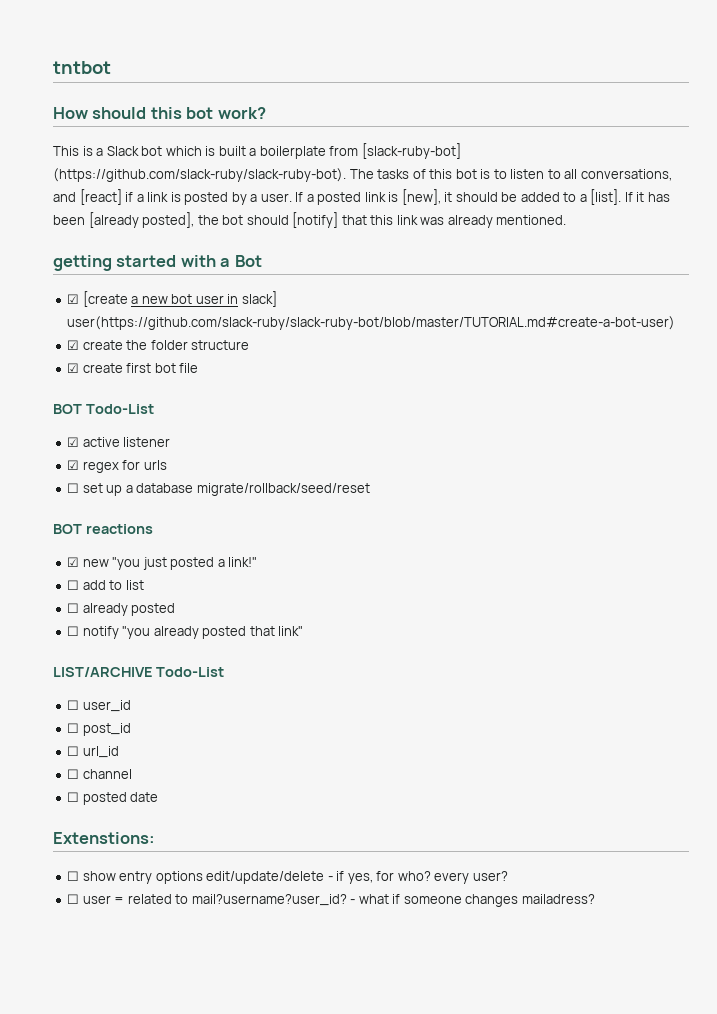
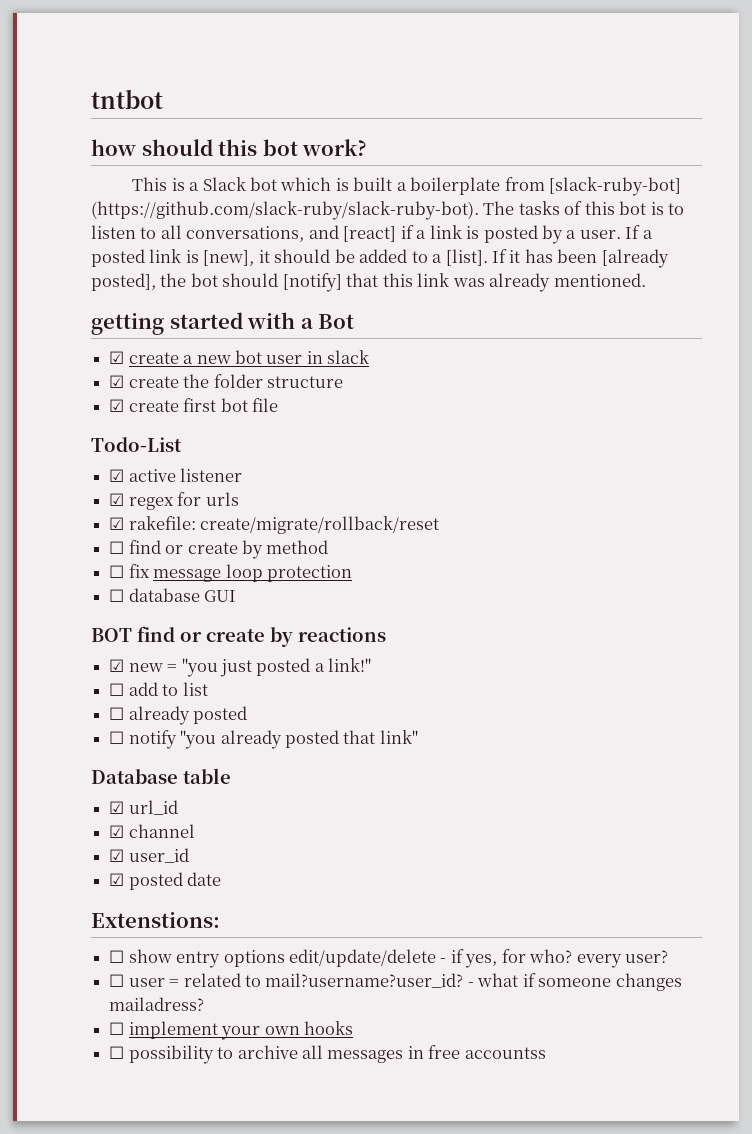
- How should this bot work?
+ how should this bot work?
- ☑ [create a new bot user in slack] user(https://github.com/slack-ruby/slack-ruby-bot/blob/master/TUTORIAL.md#create-a-bot-user)
+ ☑ create a new bot user in slack
- BOT Todo-List
+ Todo-List
- ☐ set up a database migrate/rollback/seed/reset
- BOT reactions
+ ☑ rakefile: create/migrate/rollback/reset
+ ☐ find or create by method
+ ☐ fix message loop protection
+ ☐ database GUI
+ BOT find or create by reactions
- ☑ new "you just posted a link!"
+ ☑ new = "you just posted a link!"
- LIST/ARCHIVE Todo-List
- ☐ user_id
- ☐ post_id
- ☐ url_id
- ☐ channel
- ☐ posted date
+ Database table
+ ☑ url_id
+ ☑ channel
+ ☑ user_id
+ ☑ posted date
+ ☐ implement your own hooks
+ ☐ possibility to archive all messages in free accountss

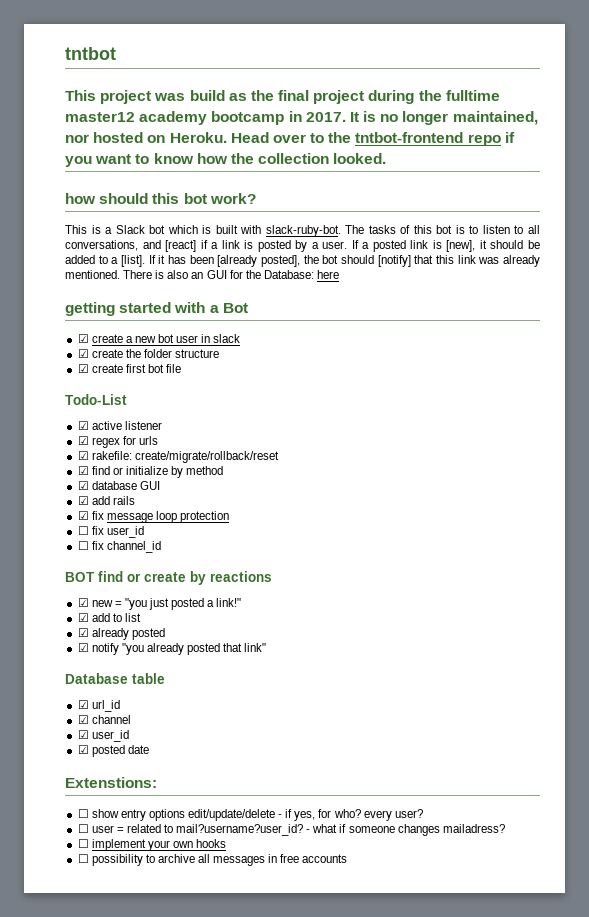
+ This project was build as the final project during the fulltime master12 academy bootcamp in 2017. It is no longer maintained, nor hosted on Heroku. Head over to the tntbot-frontend repo if you want to know how the collection looked.
- This is a Slack bot which is built a boilerplate from [slack-ruby-bot] (https://github.com/slack-ruby/slack-ruby-bot). The tasks of this bot is to listen to all conversations, and [react] if a link is posted by a user.
+ This is a Slack bot which is built with slack-ruby-bot. The tasks of this bot is to listen to all conversations, and [react] if a link is posted by a user.
+ There is also an GUI for the Database: here
- ☐ find or create by method
+ ☑ find or initialize by method
- ☐ fix message loop protection
+ ☑ database GUI
+ ☑ add rails
+ ☑ fix message loop protection
- ☐ database GUI
+ ☐ fix user_id
+ ☐ fix channel_id
- ☐ add to list
+ ☑ add to list
- ☐ already posted
+ ☑ already posted
- ☐ notify "you already posted that link"
+ ☑ notify "you already posted that link"
- ☐ possibility to archive all messages in free accountss
+ ☐ possibility to archive all messages in free accounts

